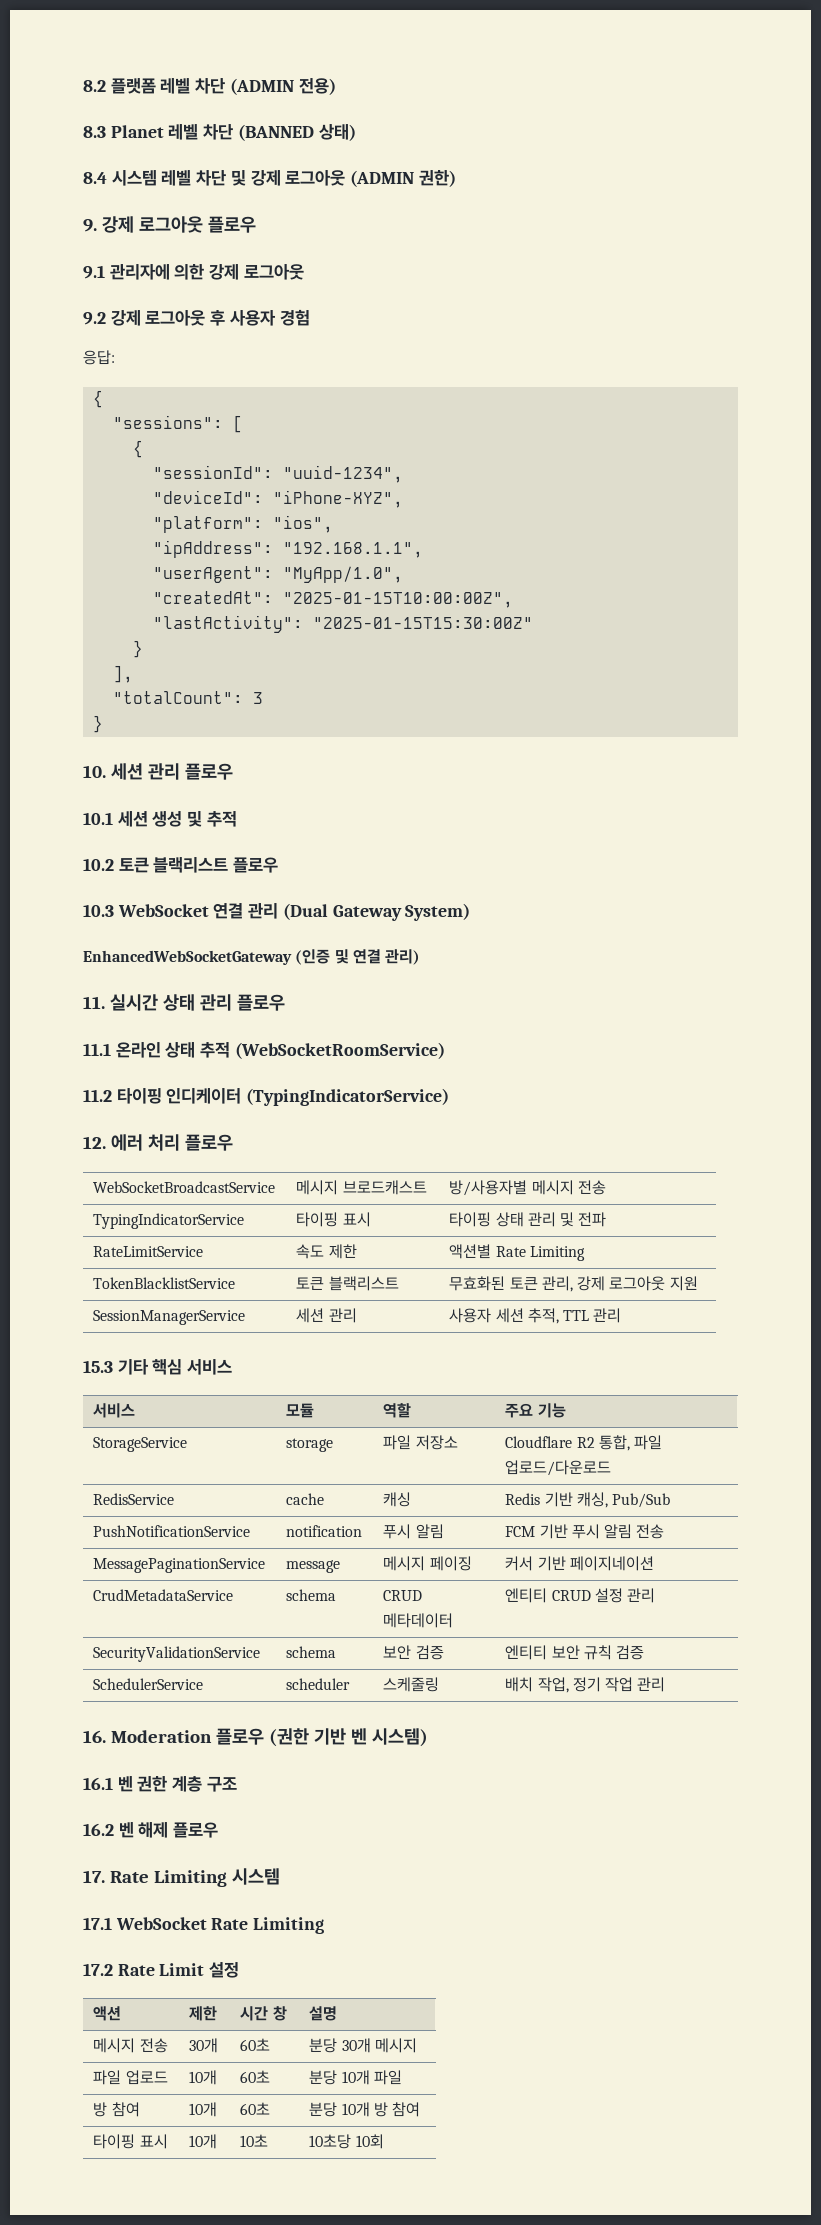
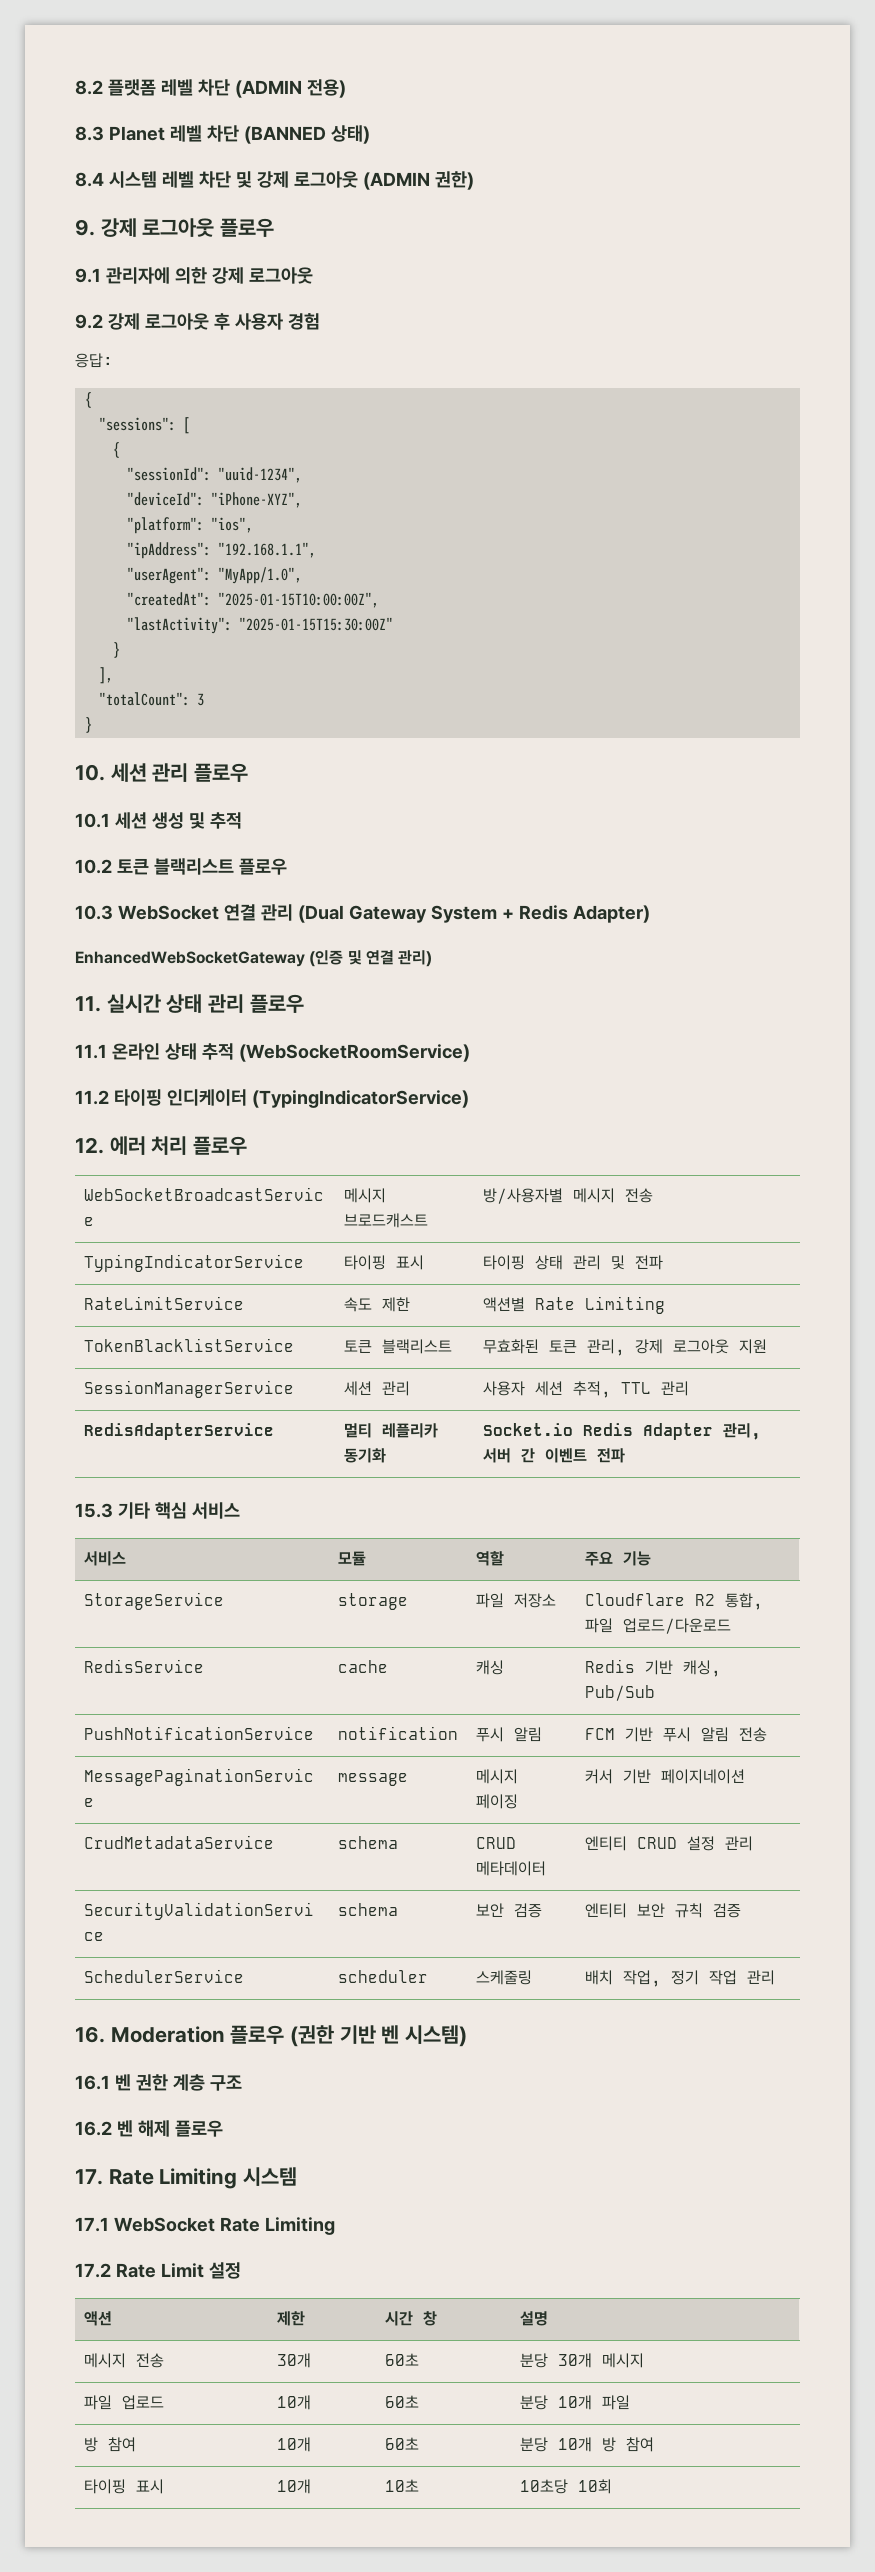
- 10.3 WebSocket 연결 관리 (Dual Gateway System)
+ 10.3 WebSocket 연결 관리 (Dual Gateway System + Redis Adapter)
+ RedisAdapterService | 멀티 레플리카 동기화 | Socket.io Redis Adapter 관리, 서버 간 이벤트 전파

